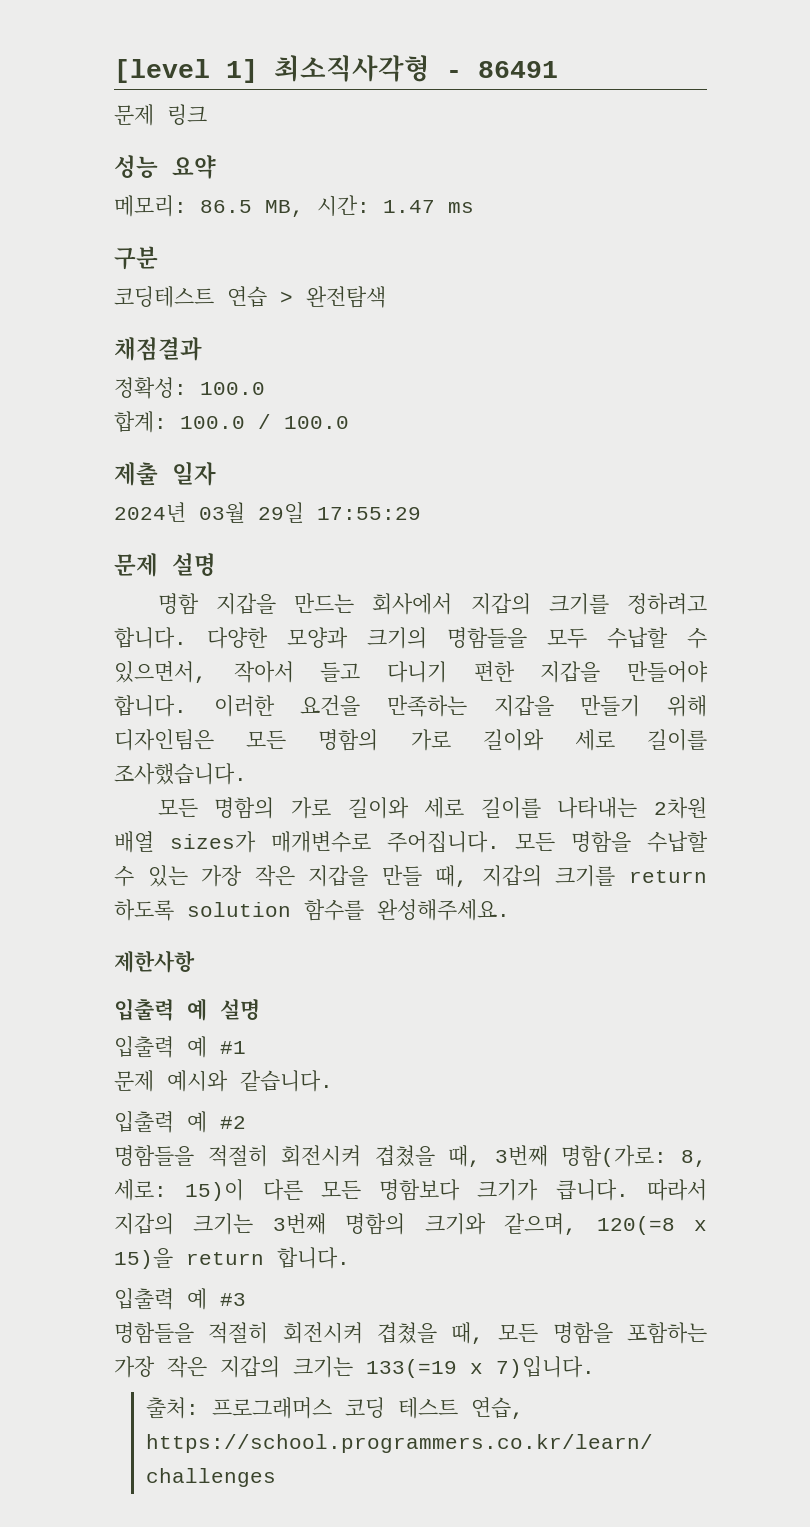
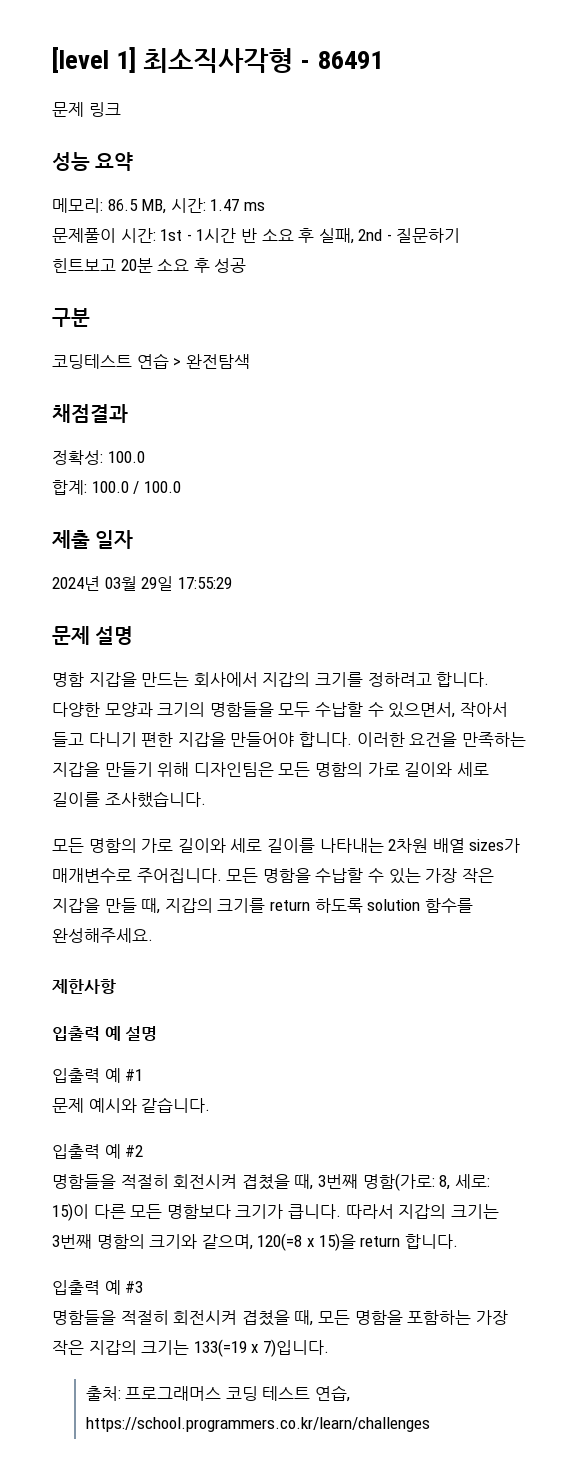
+ 문제풀이 시간: 1st - 1시간 반 소요 후 실패, 2nd - 질문하기 힌트보고 20분 소요 후 성공

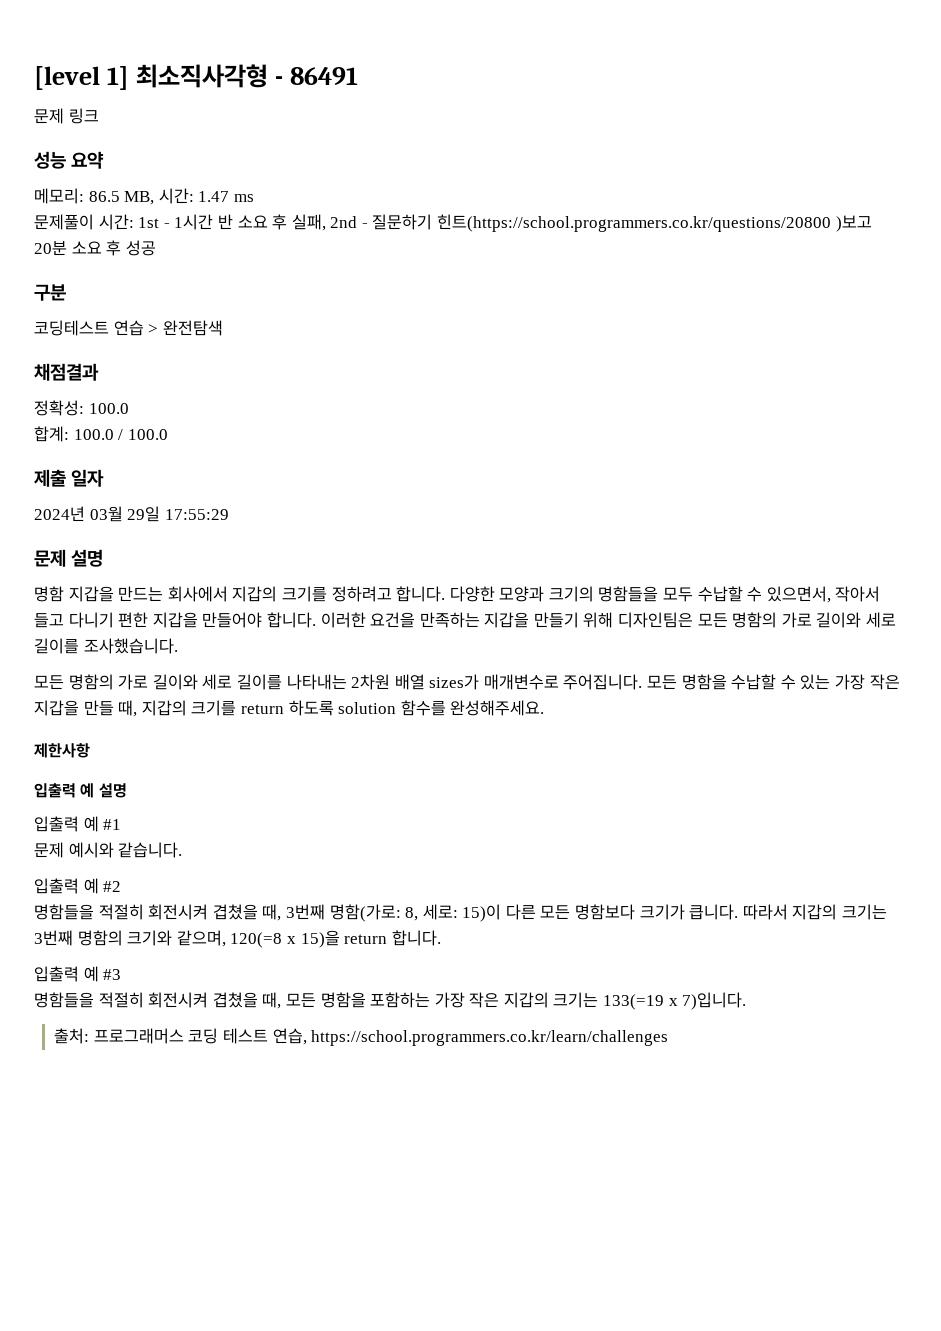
- 문제풀이 시간: 1st - 1시간 반 소요 후 실패, 2nd - 질문하기 힌트보고 20분 소요 후 성공
+ 문제풀이 시간: 1st - 1시간 반 소요 후 실패, 2nd - 질문하기 힌트(https://school.programmers.co.kr/questions/20800 )보고 20분 소요 후 성공

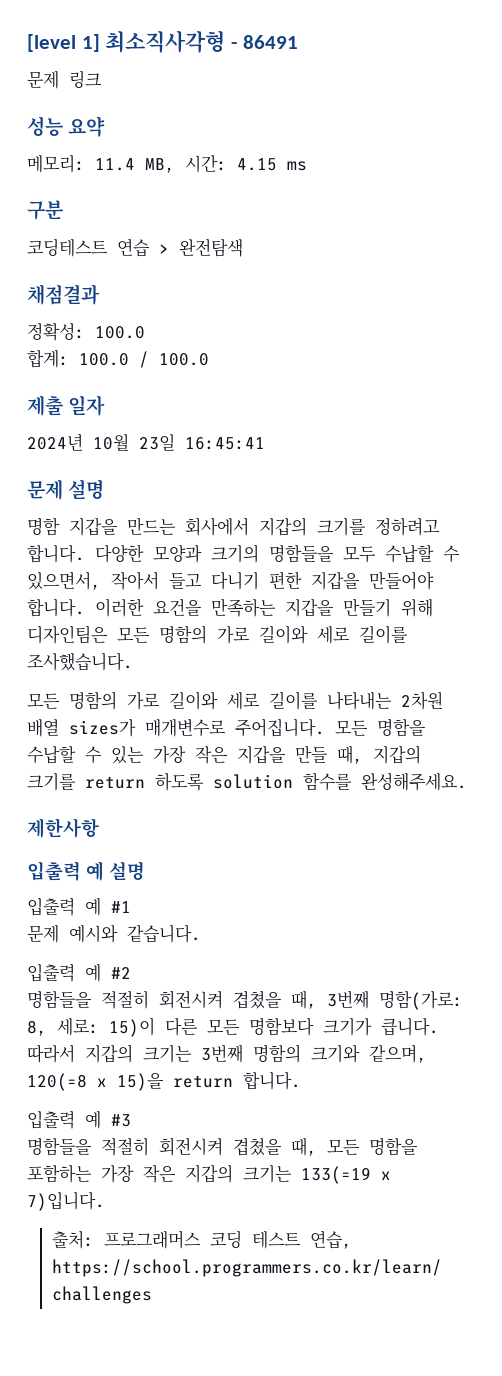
- 메모리: 86.5 MB, 시간: 1.47 ms
+ 메모리: 11.4 MB, 시간: 4.15 ms
- 문제풀이 시간: 1st - 1시간 반 소요 후 실패, 2nd - 질문하기 힌트(https://school.programmers.co.kr/questions/20800 )보고 20분 소요 후 성공
- 2024년 03월 29일 17:55:29
+ 2024년 10월 23일 16:45:41

